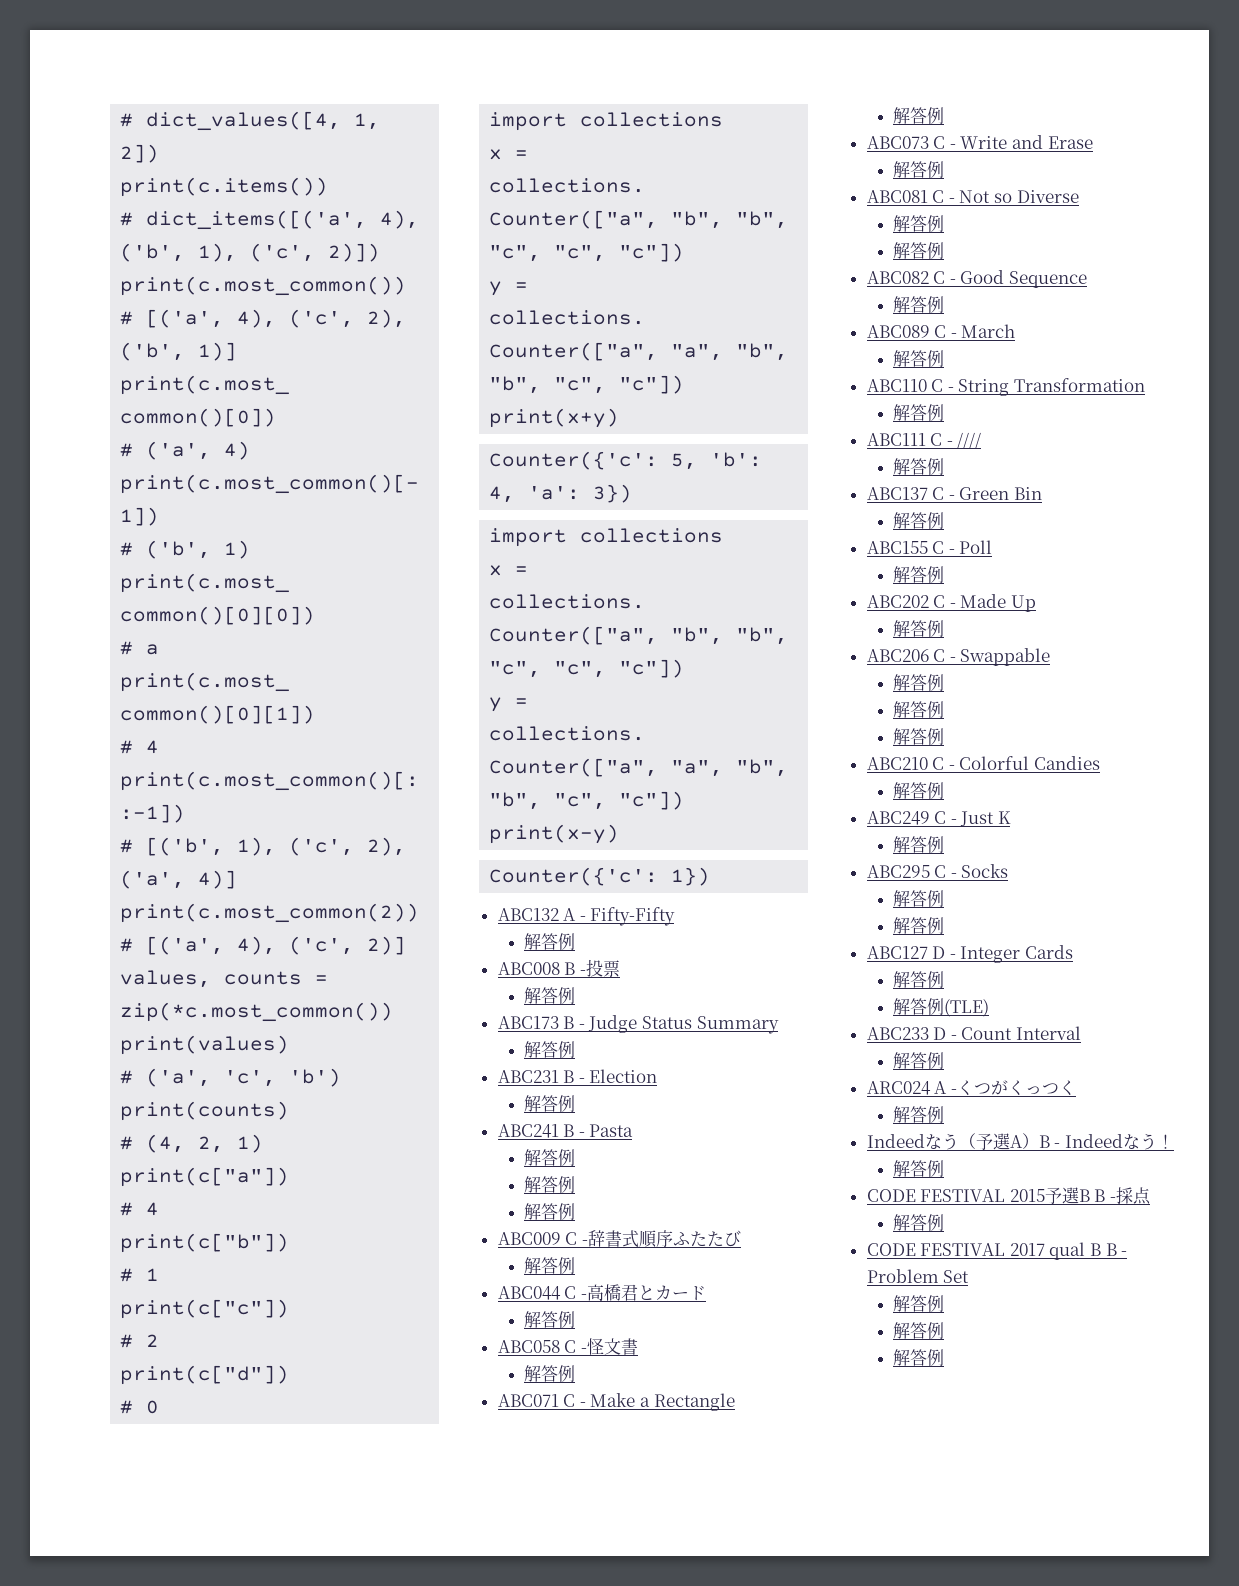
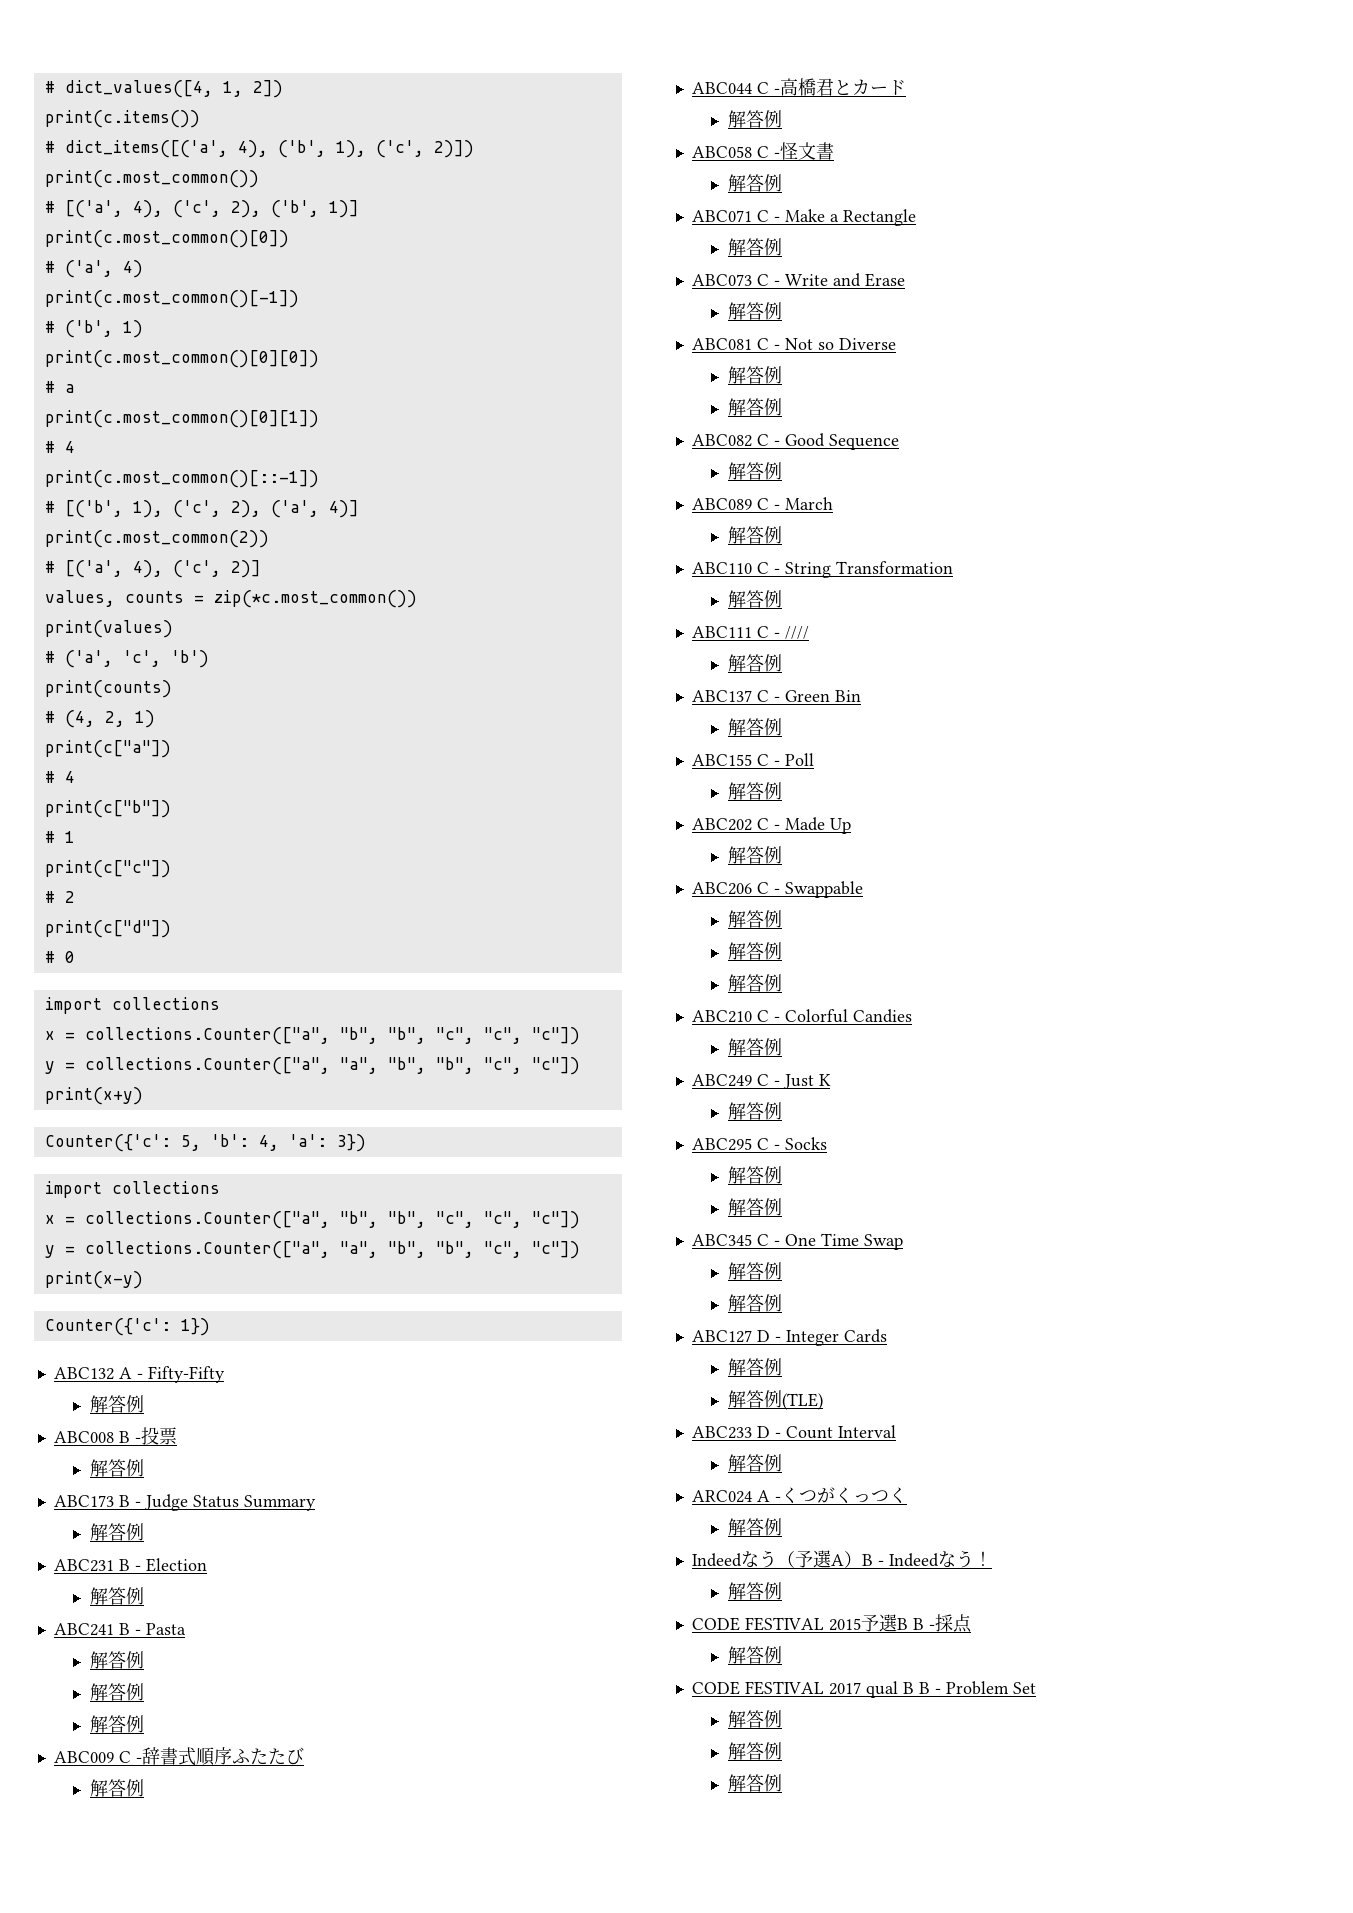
+ ABC345 C - One Time Swap
+ 解答例
+ 解答例

